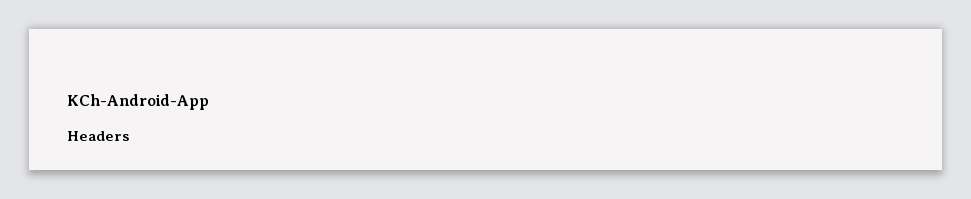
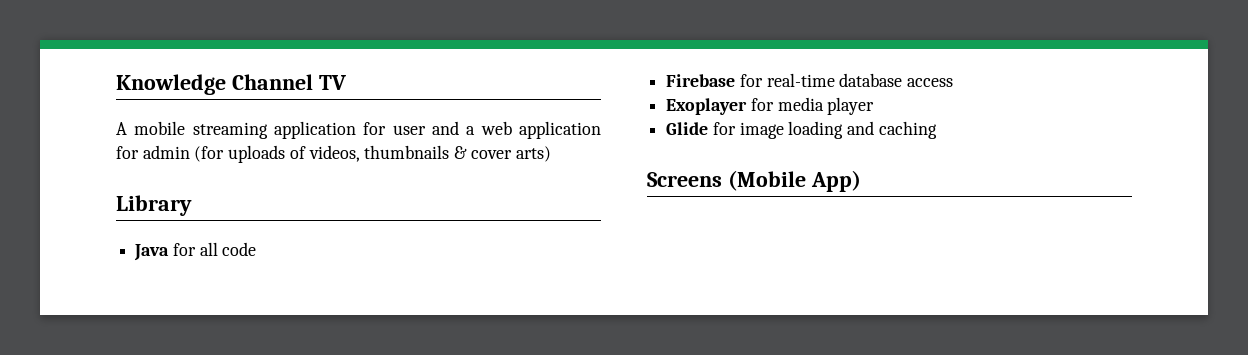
- KCh-Android-App
- Headers
+ Knowledge Channel TV
+ A mobile streaming application for user and a web application for admin (for uploads of videos, thumbnails & cover arts)
+ Library
+ Java for all code
+ Firebase for real-time database access
+ Exoplayer for media player
+ Glide for image loading and caching
+ Screens (Mobile App)

